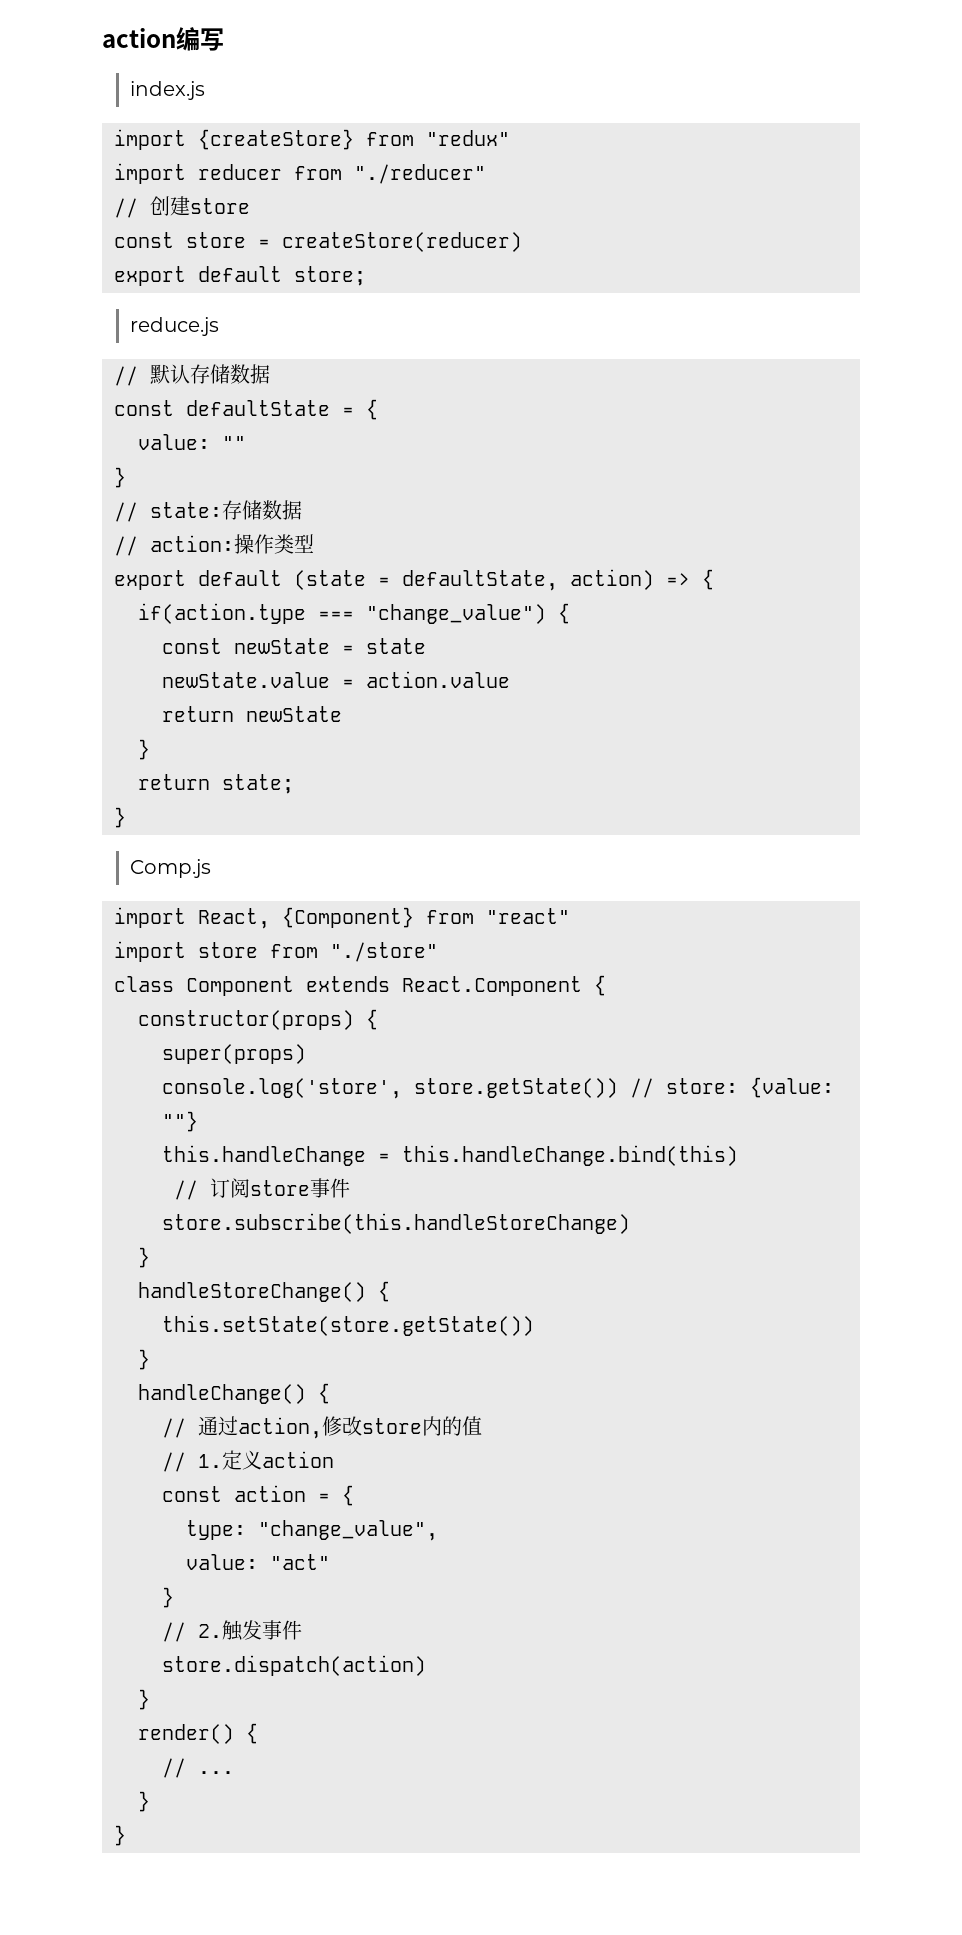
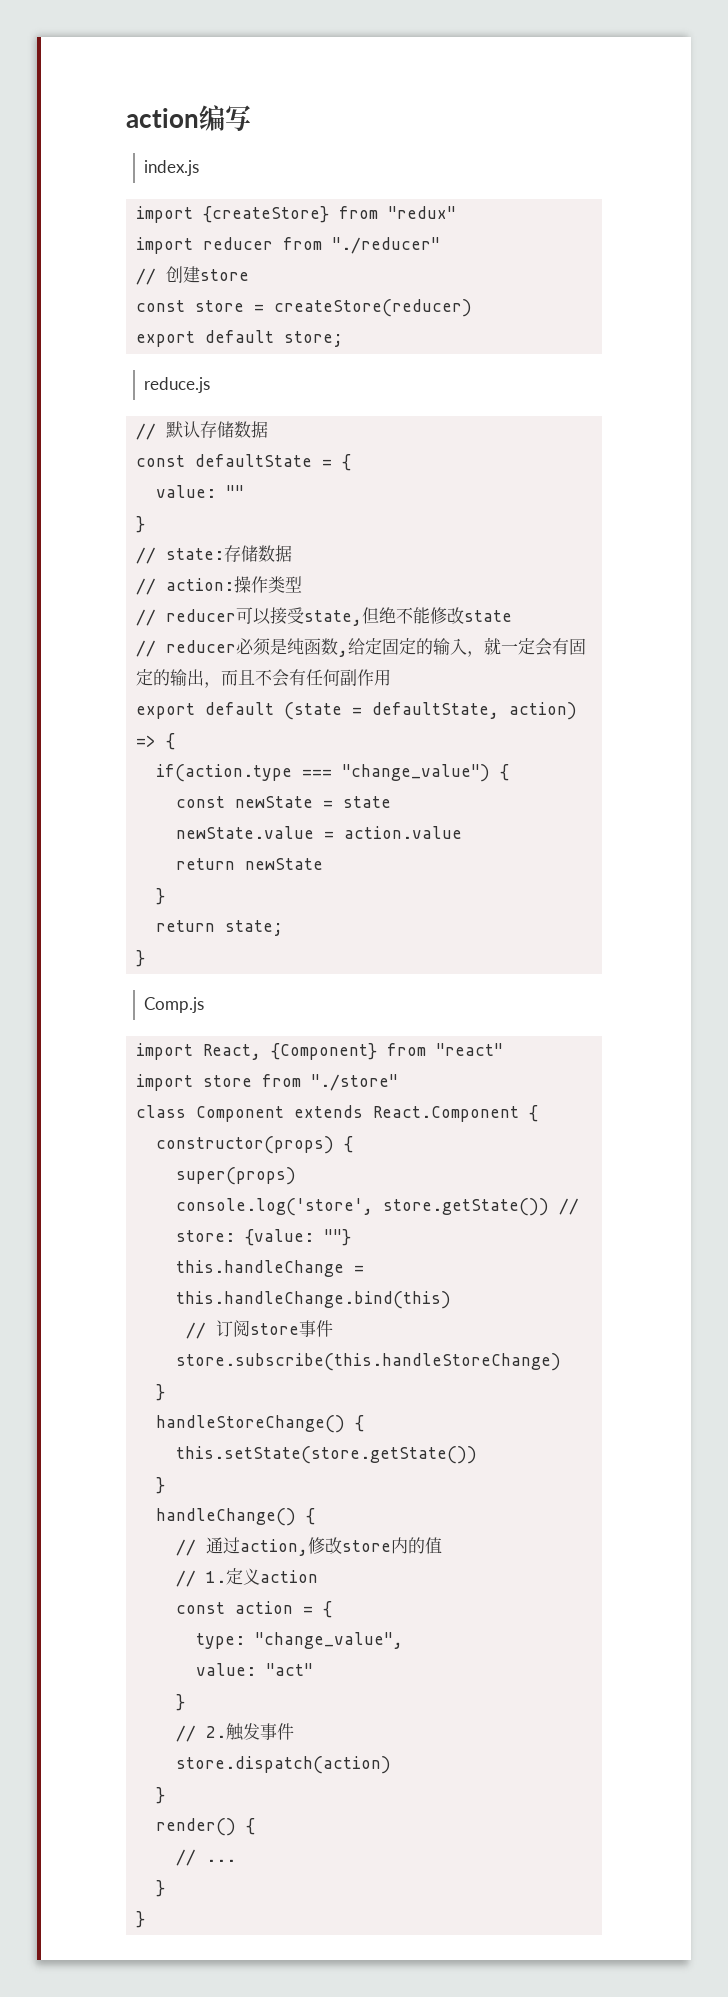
+ // reducer可以接受state,但绝不能修改state
+ // reducer必须是纯函数,给定固定的输入，就一定会有固定的输出，而且不会有任何副作用

